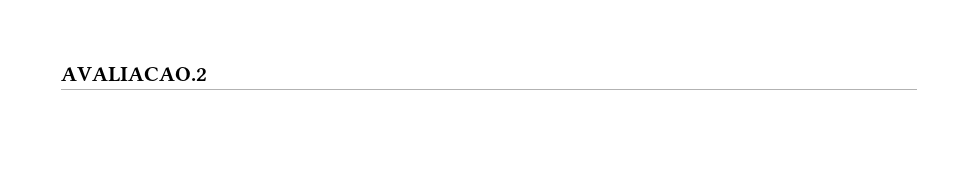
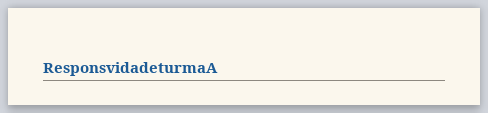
- AVALIACAO.2
+ ResponsvidadeturmaA

